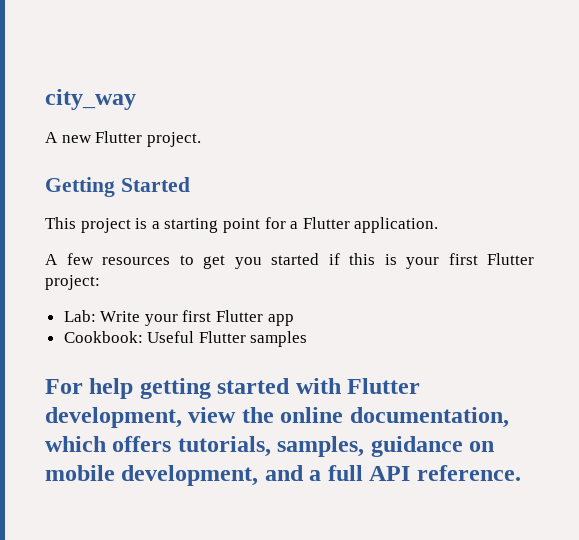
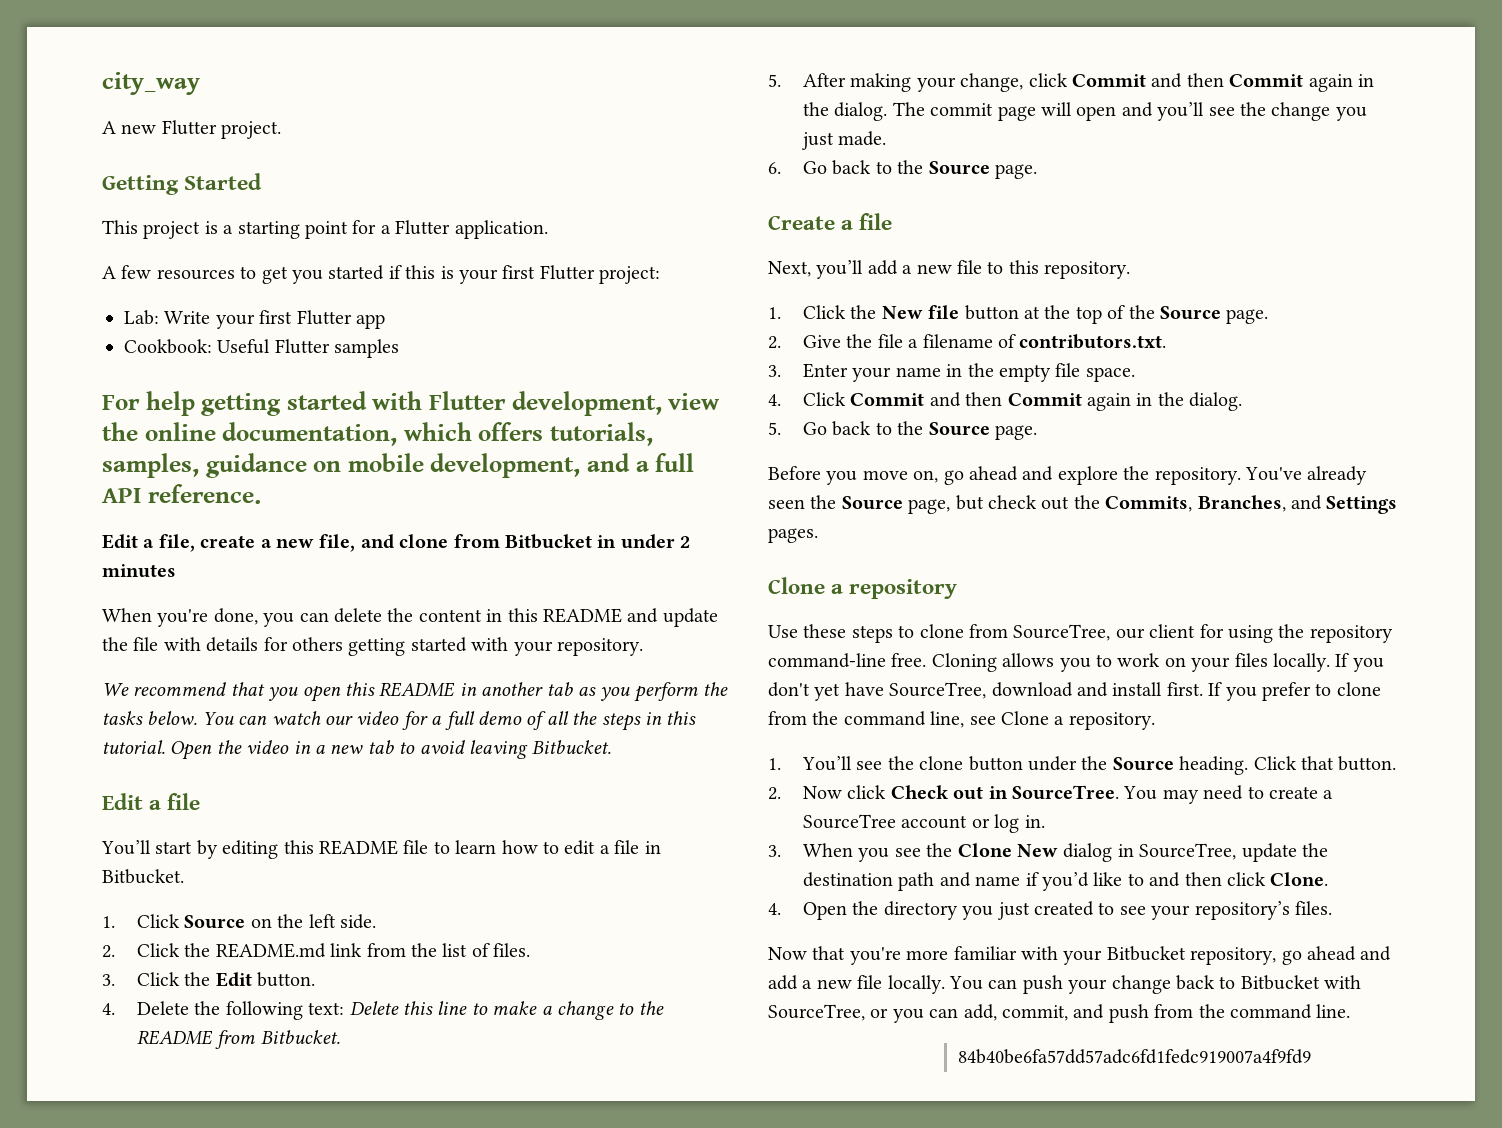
+ Edit a file, create a new file, and clone from Bitbucket in under 2 minutes
+ When you're done, you can delete the content in this README and update the file with details for others getting started with your repository.
+ We recommend that you open this README in another tab as you perform the tasks below. You can watch our video for a full demo of all the steps in this tutorial. Open the video in a new tab to avoid leaving Bitbucket.
+ Edit a file
+ You’ll start by editing this README file to learn how to edit a file in Bitbucket.
+ 1. Click Source on the left side.
+ 2. Click the README.md link from the list of files.
+ 3. Click the Edit button.
+ 4. Delete the following text: Delete this line to make a change to the README from Bitbucket.
+ 5. After making your change, click Commit and then Commit again in the dialog. The commit page will open and you’ll see the change you just made.
+ 6. Go back to the Source page.
+ Create a file
+ Next, you’ll add a new file to this repository.
+ 1. Click the New file button at the top of the Source page.
+ 2. Give the file a filename of contributors.txt.
+ 3. Enter your name in the empty file space.
+ 4. Click Commit and then Commit again in the dialog.
+ 5. Go back to the Source page.
+ Before you move on, go ahead and explore the repository. You've already seen the Source page, but check out the Commits, Branches, and Settings pages.
+ Clone a repository
+ Use these steps to clone from SourceTree, our client for using the repository command-line free. Cloning allows you to work on your files locally. If you don't yet have SourceTree, download and install first. If you prefer to clone from the command line, see Clone a repository.
+ 1. You’ll see the clone button under the Source heading. Click that button.
+ 2. Now click Check out in SourceTree. You may need to create a SourceTree account or log in.
+ 3. When you see the Clone New dialog in SourceTree, update the destination path and name if you’d like to and then click Clone.
+ 4. Open the directory you just created to see your repository’s files.
+ Now that you're more familiar with your Bitbucket repository, go ahead and add a new file locally. You can push your change back to Bitbucket with SourceTree, or you can add, commit, and push from the command line.
+ 84b40be6fa57dd57adc6fd1fedc919007a4f9fd9

